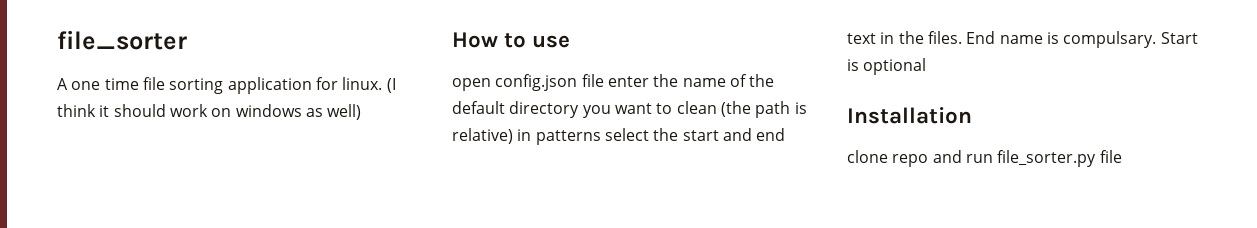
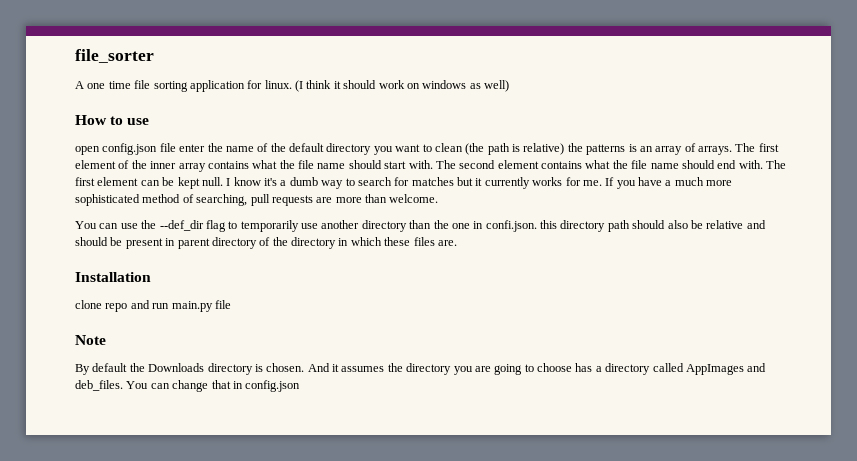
- open config.json file enter the name of the default directory you want to clean (the path is relative) in patterns select the start and end text in the files. End name is compulsary. Start is optional
+ open config.json file enter the name of the default directory you want to clean (the path is relative) the patterns is an array of arrays. The first element of the inner array contains what the file name should start with. The second element contains what the file name should end with. The first element can be kept null. I know it's a dumb way to search for matches but it currently works for me. If you have a much more sophisticated method of searching, pull requests are more than welcome.
+ You can use the --def_dir flag to temporarily use another directory than the one in confi.json. this directory path should also be relative and should be present in parent directory of the directory in which these files are.
- clone repo and run file_sorter.py file
+ clone repo and run main.py file
+ Note
+ By default the Downloads directory is chosen. And it assumes the directory you are going to choose has a directory called AppImages and deb_files. You can change that in config.json

